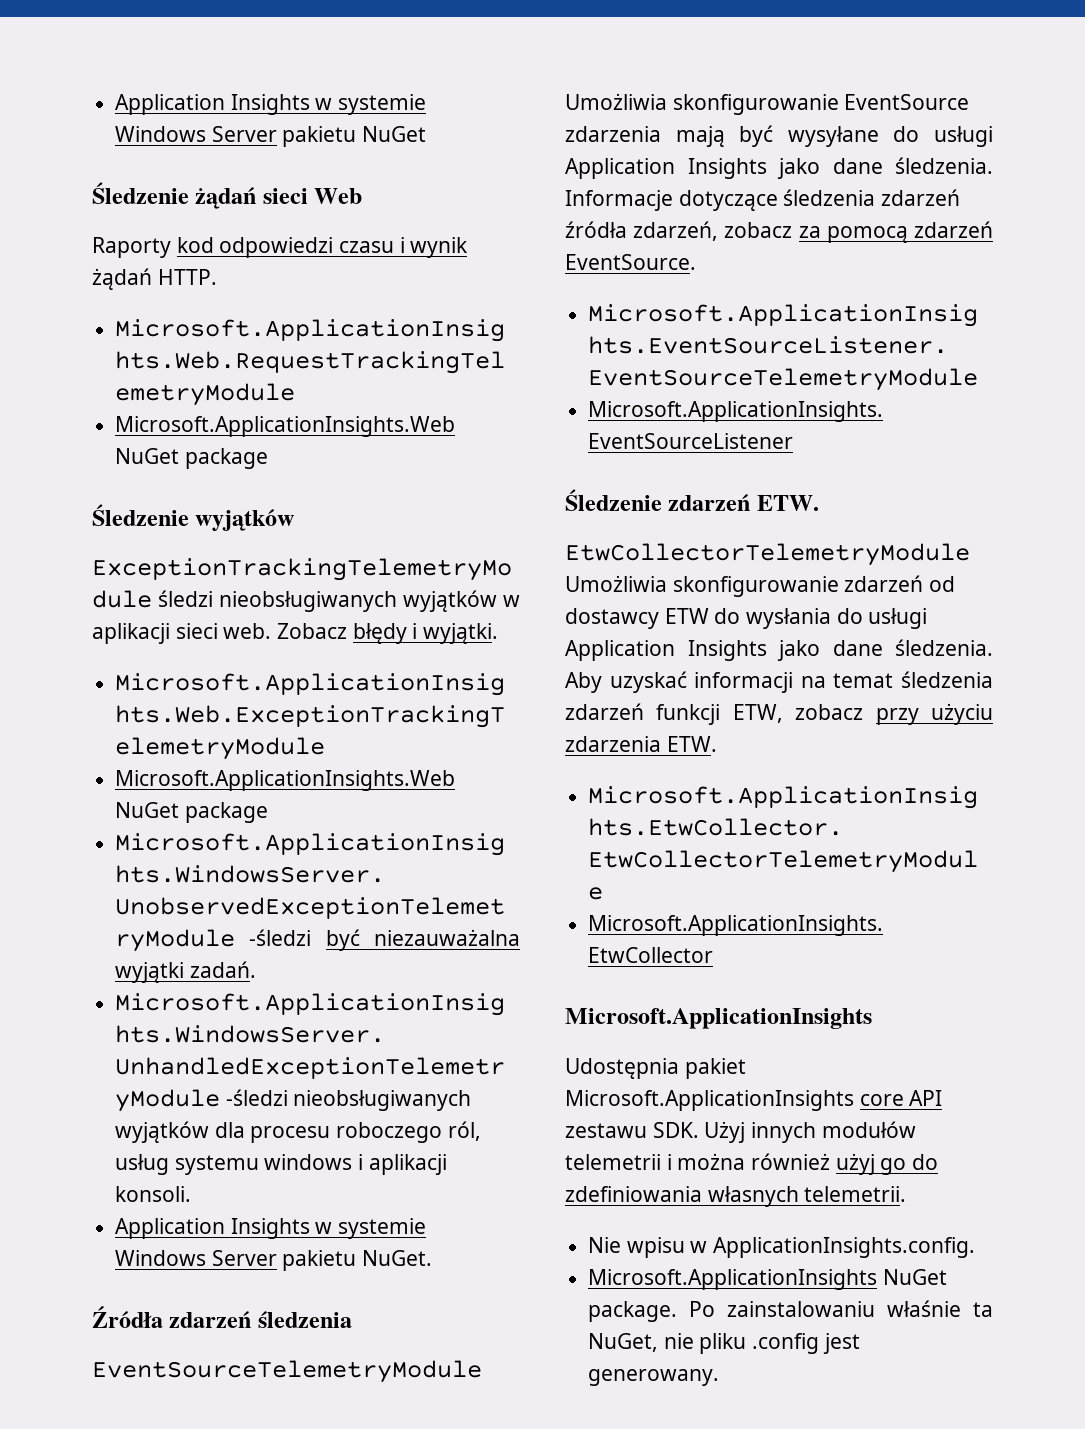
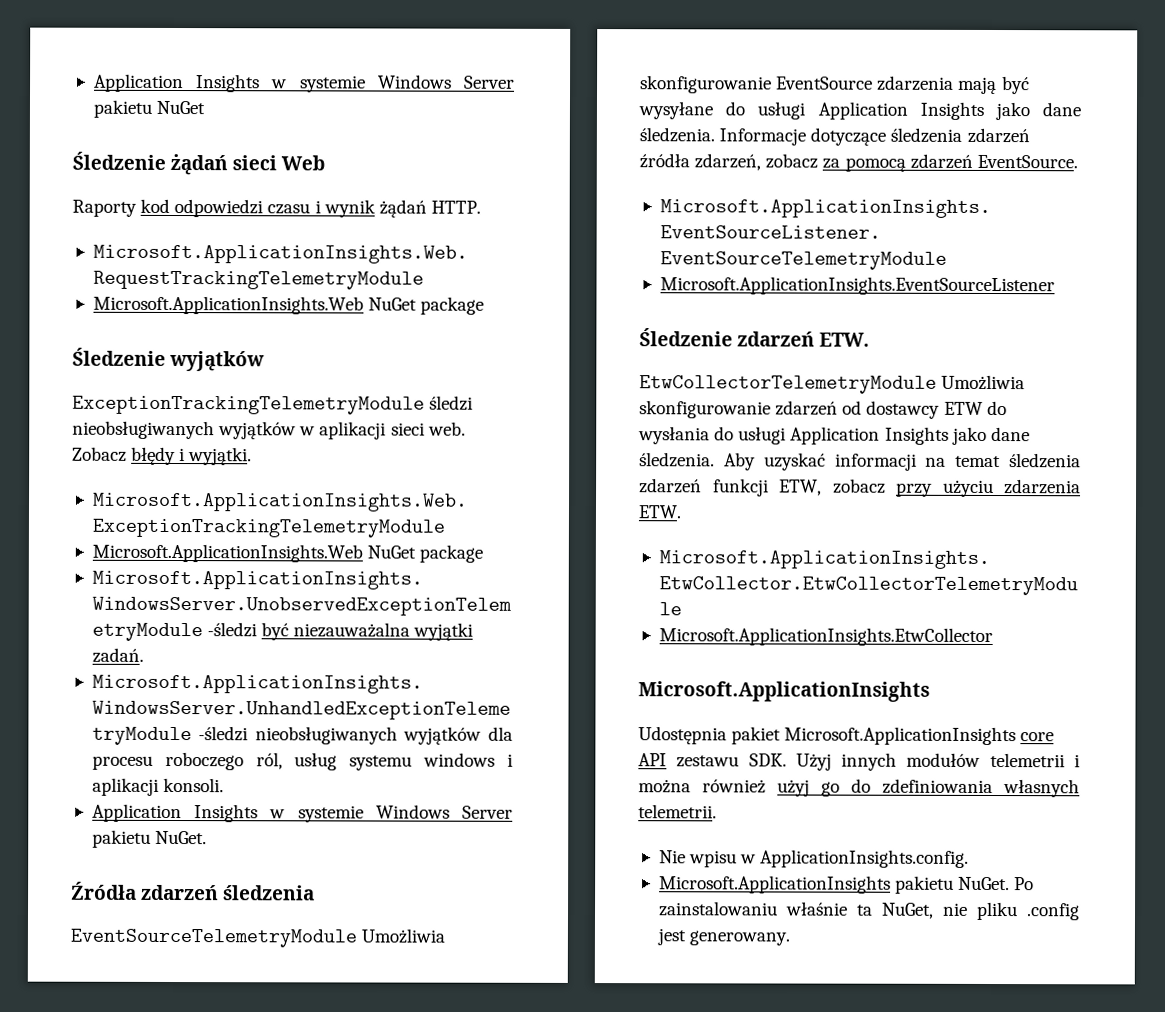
- Microsoft.ApplicationInsights NuGet package.
+ Microsoft.ApplicationInsights pakietu NuGet.

